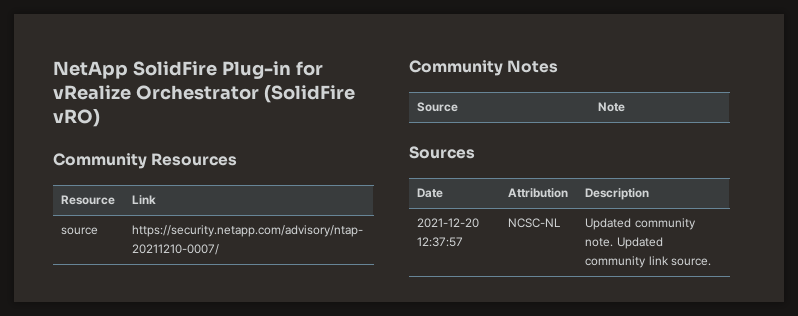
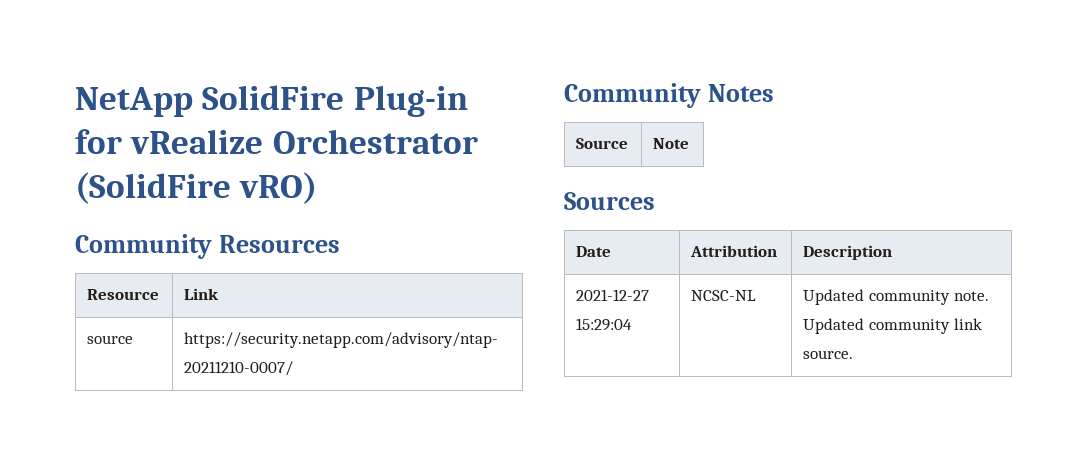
- 2021-12-20 12:37:57 | NCSC-NL | Updated community note. Updated community link source.
+ 2021-12-27 15:29:04 | NCSC-NL | Updated community note. Updated community link source.

